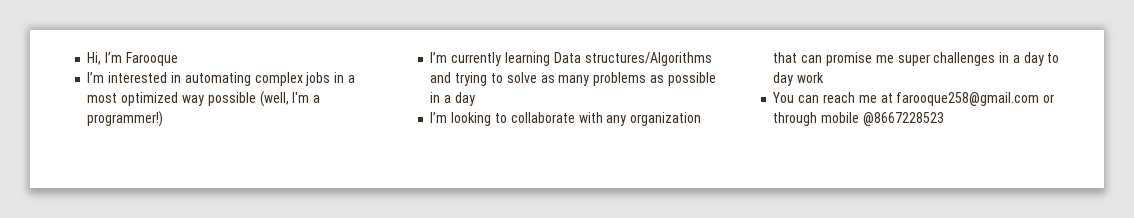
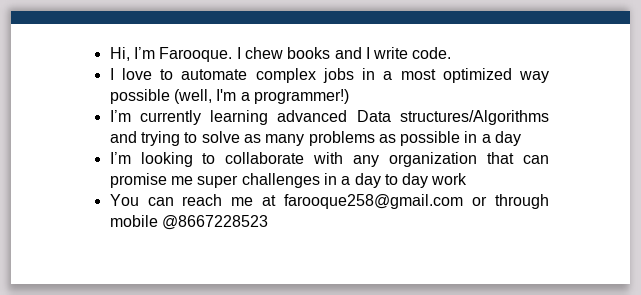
- Hi, I’m Farooque
- I’m interested in automating complex jobs in a most optimized way possible (well, I'm a programmer!)
+ Hi, I’m Farooque. I chew books and I write code.
+ I love to automate complex jobs in a most optimized way possible (well, I'm a programmer!)
- I’m currently learning Data structures/Algorithms and trying to solve as many problems as possible in a day
+ I’m currently learning advanced Data structures/Algorithms and trying to solve as many problems as possible in a day

